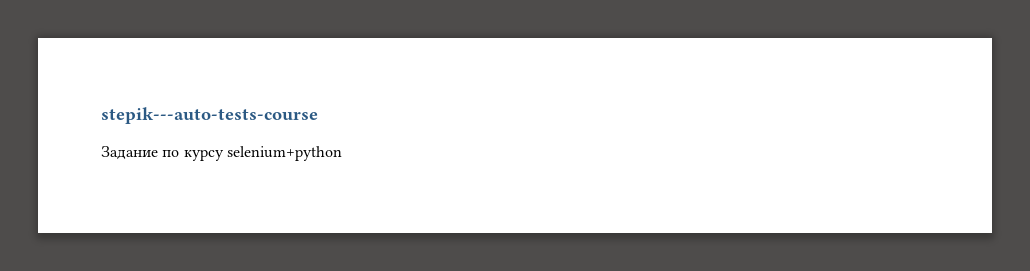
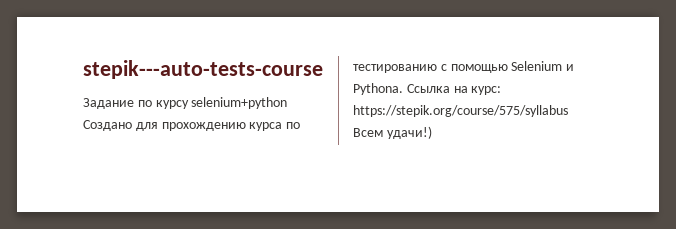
- Задание по курсу selenium+python
+ Задание по курсу selenium+python Создано для прохождению курса по тестированию с помощью Selenium и Pythona. Ссылка на курс: https://stepik.org/course/575/syllabus Всем удачи!)

